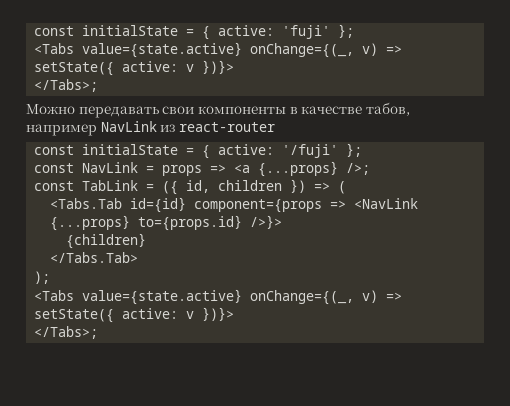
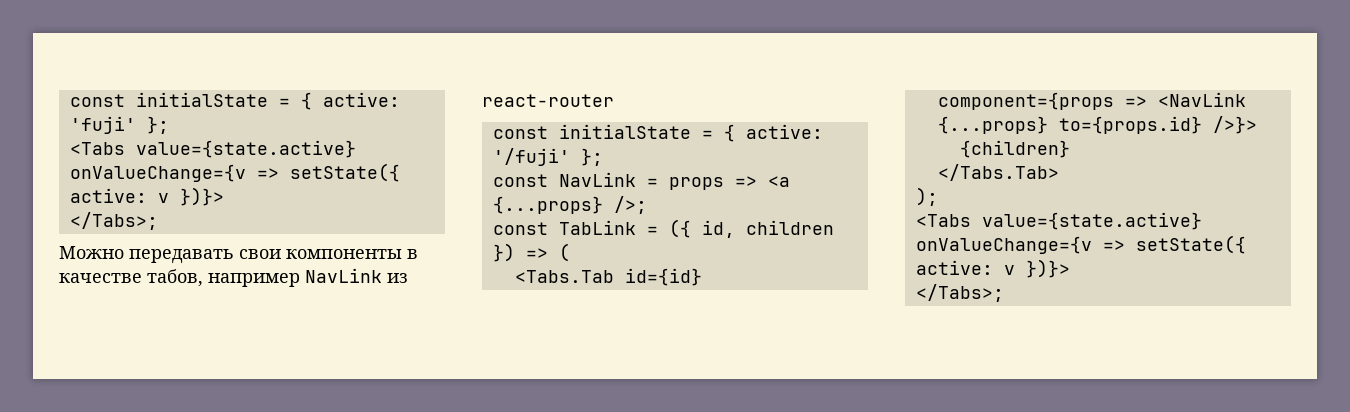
  const initialState = { active: 'fuji' };
- <Tabs value={state.active} onChange={(_, v) => setState({ active: v })}>
+ <Tabs value={state.active} onValueChange={v => setState({ active: v })}>
  );
- <Tabs value={state.active} onChange={(_, v) => setState({ active: v })}>
+ <Tabs value={state.active} onValueChange={v => setState({ active: v })}>

